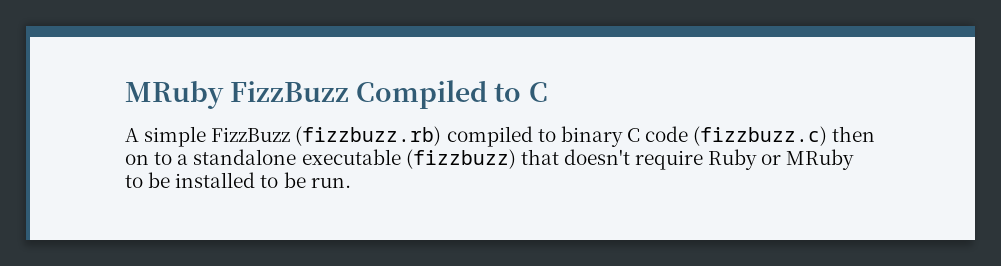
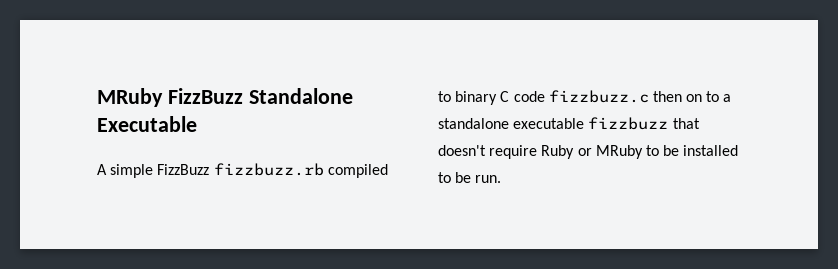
- MRuby FizzBuzz Compiled to C
+ MRuby FizzBuzz Standalone Executable
- A simple FizzBuzz (fizzbuzz.rb) compiled to binary C code (fizzbuzz.c) then on to a standalone executable (fizzbuzz) that doesn't require Ruby or MRuby to be installed to be run.
+ A simple FizzBuzz fizzbuzz.rb compiled to binary C code fizzbuzz.c then on to a standalone executable fizzbuzz that doesn't require Ruby or MRuby to be installed to be run.

